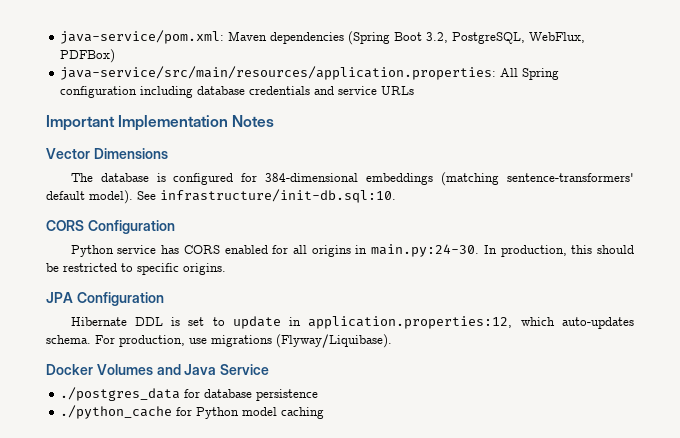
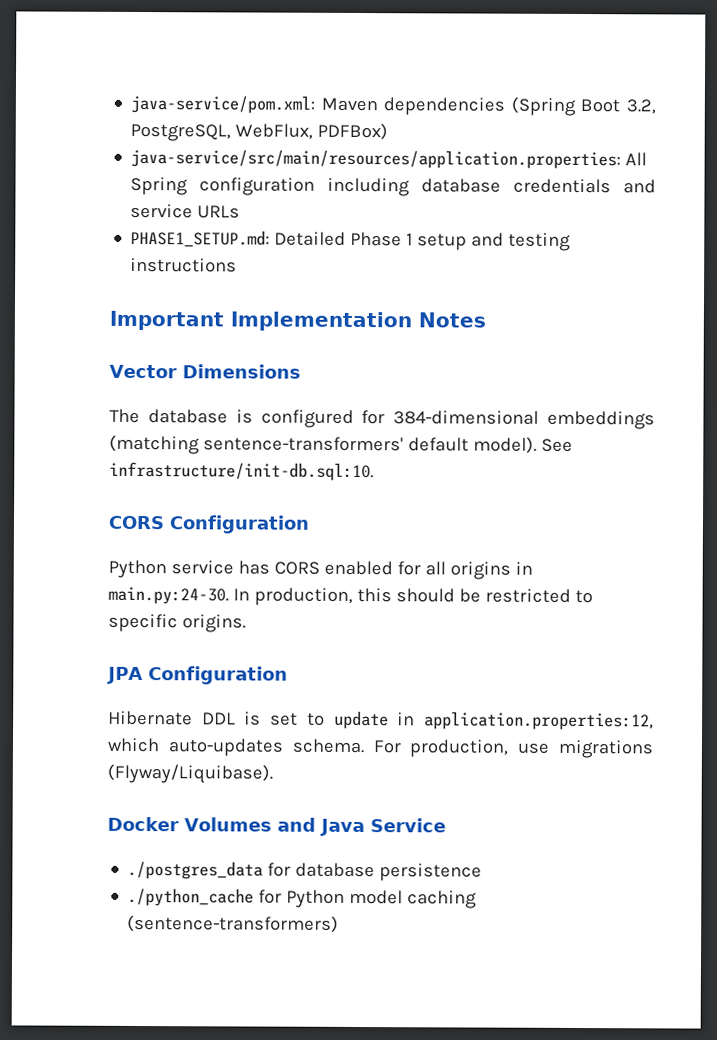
+ PHASE1_SETUP.md: Detailed Phase 1 setup and testing instructions
- ./python_cache for Python model caching
+ ./python_cache for Python model caching (sentence-transformers)

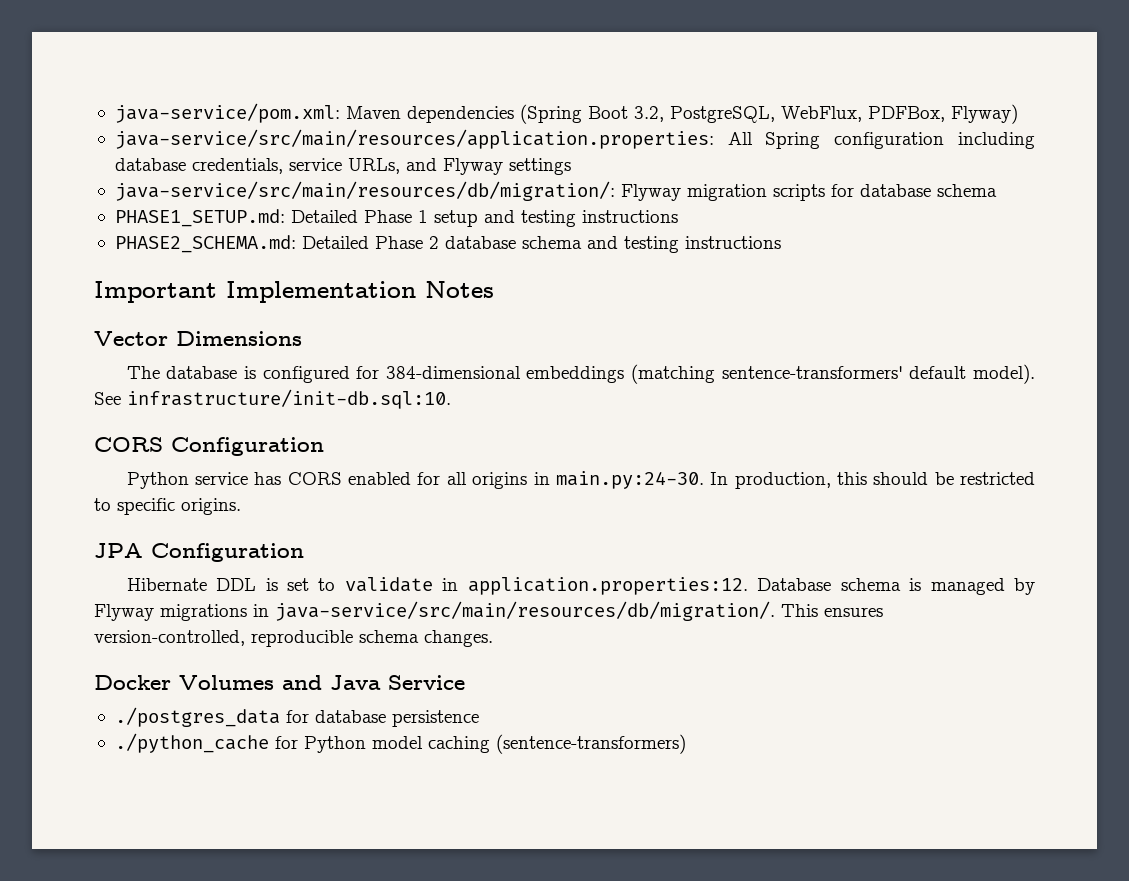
- java-service/pom.xml: Maven dependencies (Spring Boot 3.2, PostgreSQL, WebFlux, PDFBox)
+ java-service/pom.xml: Maven dependencies (Spring Boot 3.2, PostgreSQL, WebFlux, PDFBox, Flyway)
- java-service/src/main/resources/application.properties: All Spring configuration including database credentials and service URLs
+ java-service/src/main/resources/application.properties: All Spring configuration including database credentials, service URLs, and Flyway settings
+ java-service/src/main/resources/db/migration/: Flyway migration scripts for database schema
+ PHASE2_SCHEMA.md: Detailed Phase 2 database schema and testing instructions
- Hibernate DDL is set to update in application.properties:12, which auto-updates schema. For production, use migrations (Flyway/Liquibase).
+ Hibernate DDL is set to validate in application.properties:12. Database schema is managed by Flyway migrations in java-service/src/main/resources/db/migration/. This ensures version-controlled, reproducible schema changes.

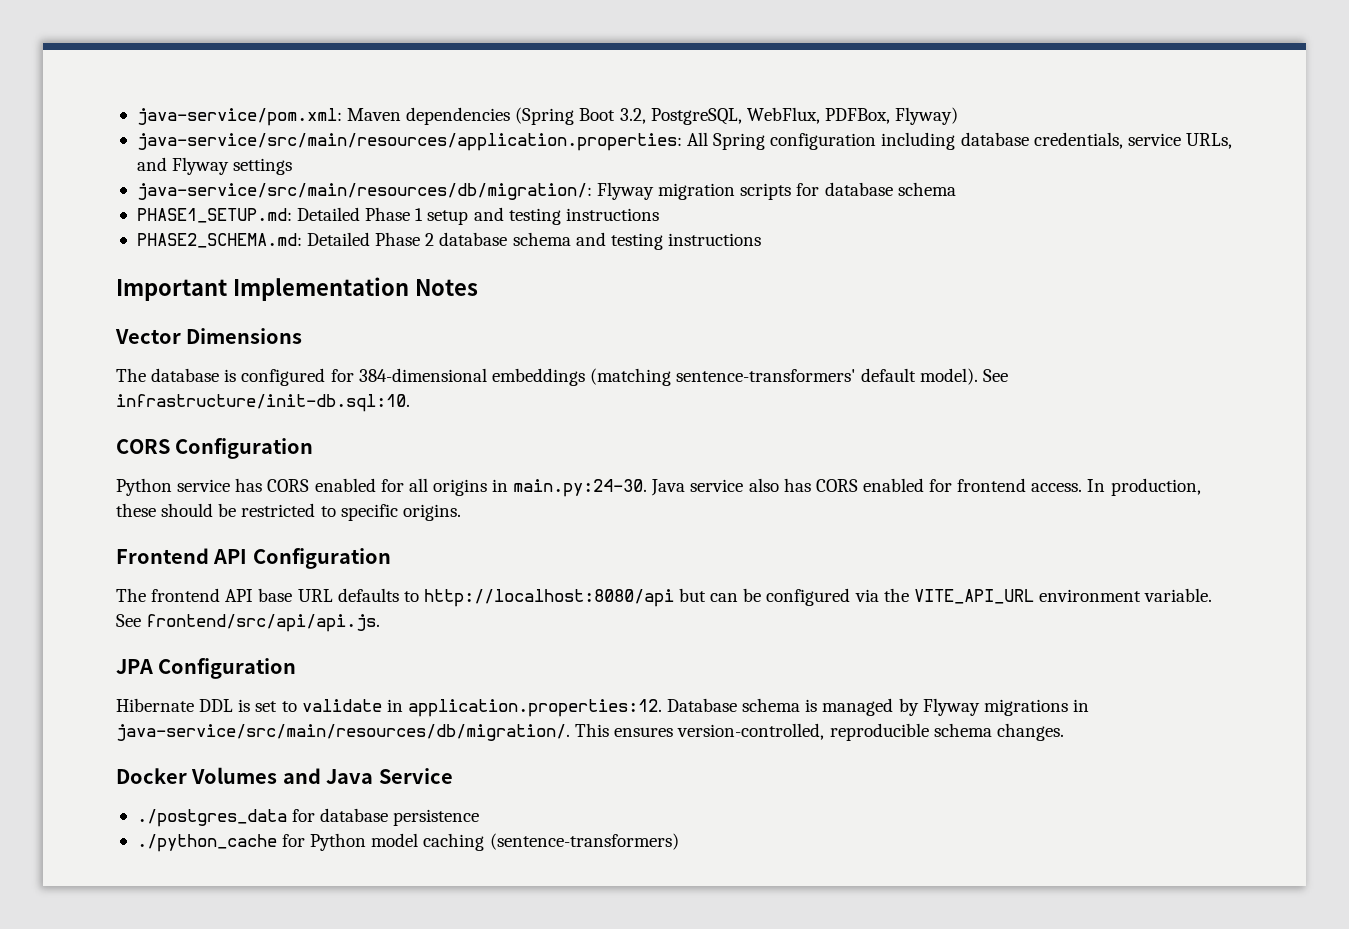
- Python service has CORS enabled for all origins in main.py:24-30. In production, this should be restricted to specific origins.
+ Python service has CORS enabled for all origins in main.py:24-30. Java service also has CORS enabled for frontend access. In production, these should be restricted to specific origins.
+ Frontend API Configuration
+ The frontend API base URL defaults to http://localhost:8080/api but can be configured via the VITE_API_URL environment variable. See frontend/src/api/api.js.

